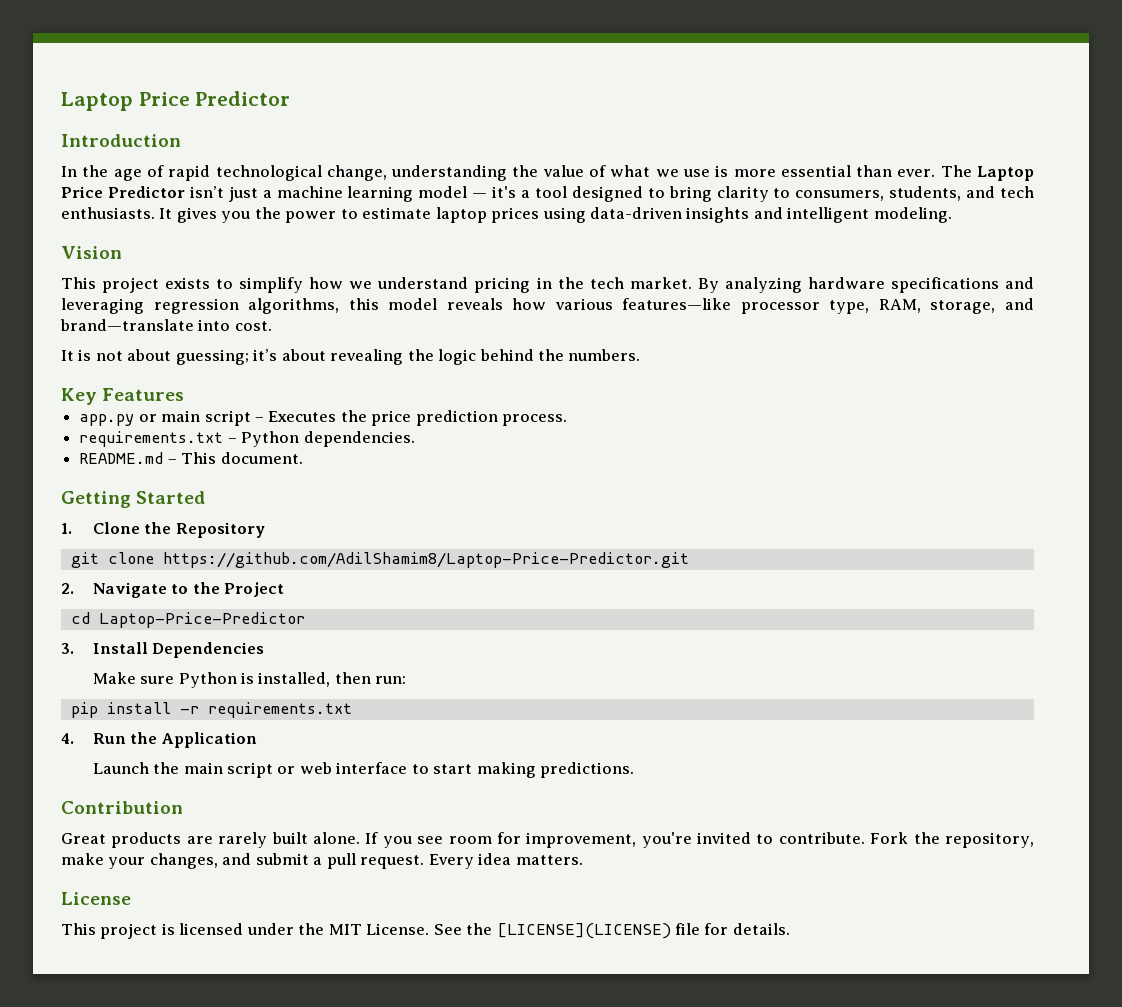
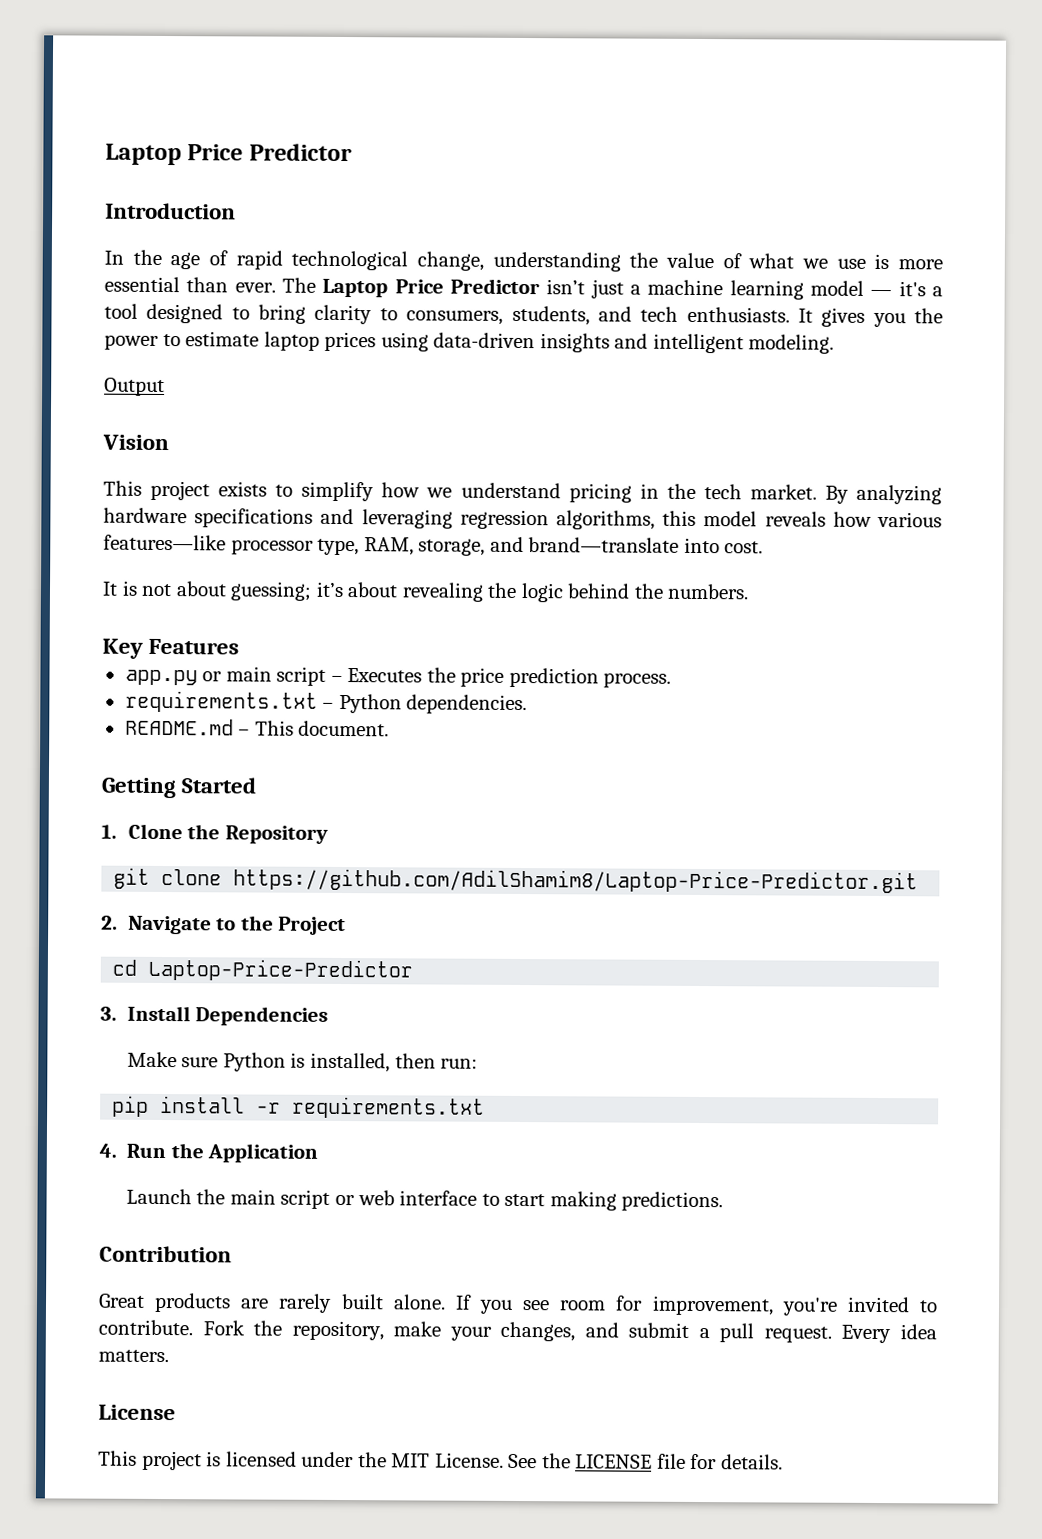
+ Output
- See the [LICENSE](LICENSE) file for details.
+ See the LICENSE file for details.

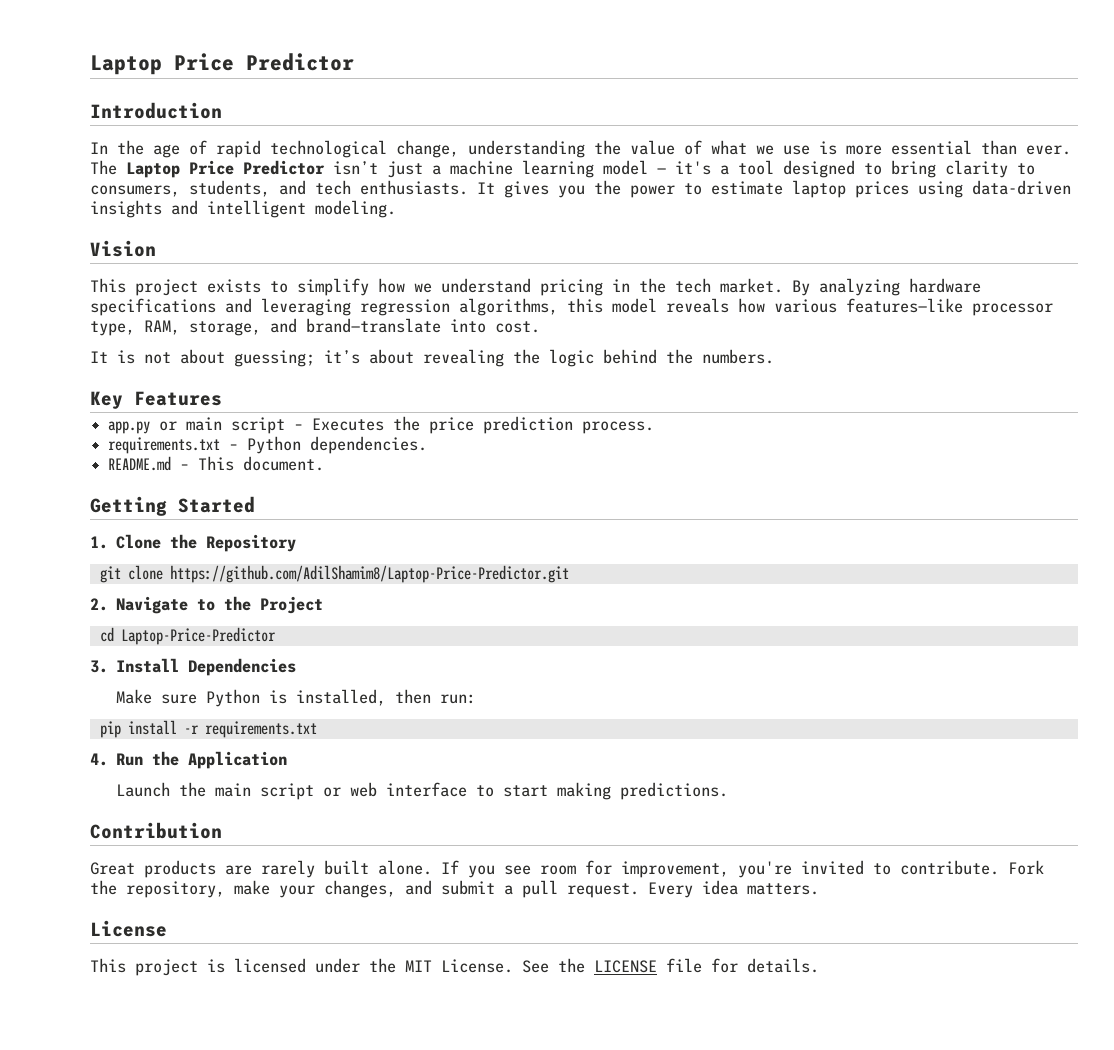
- Output

